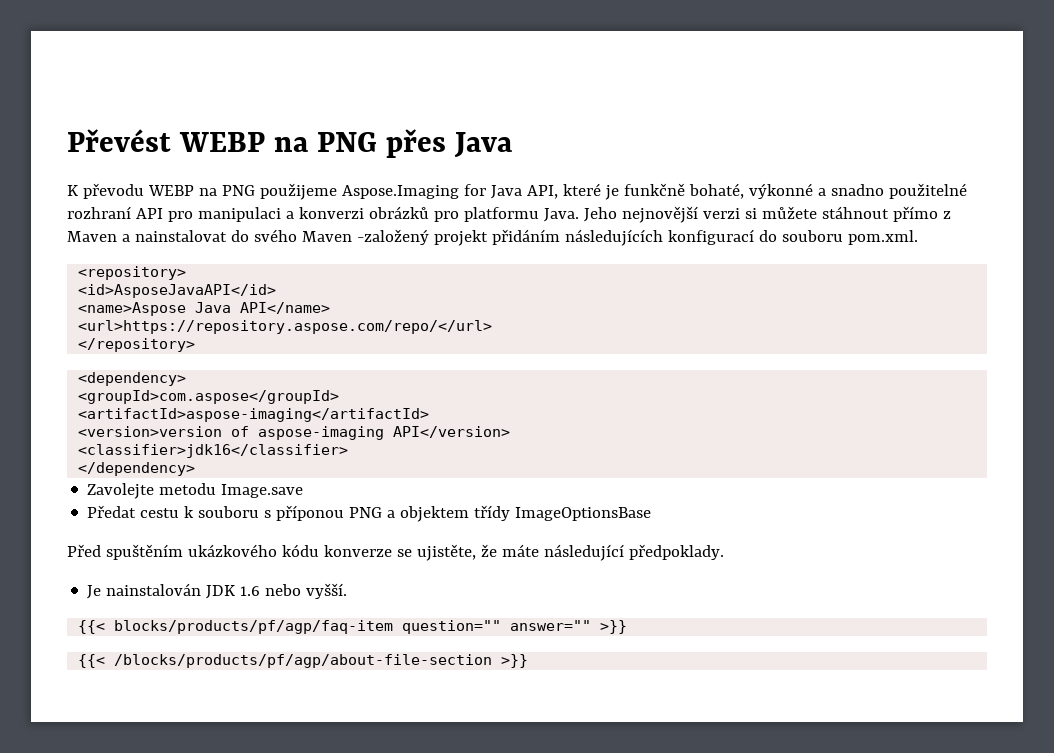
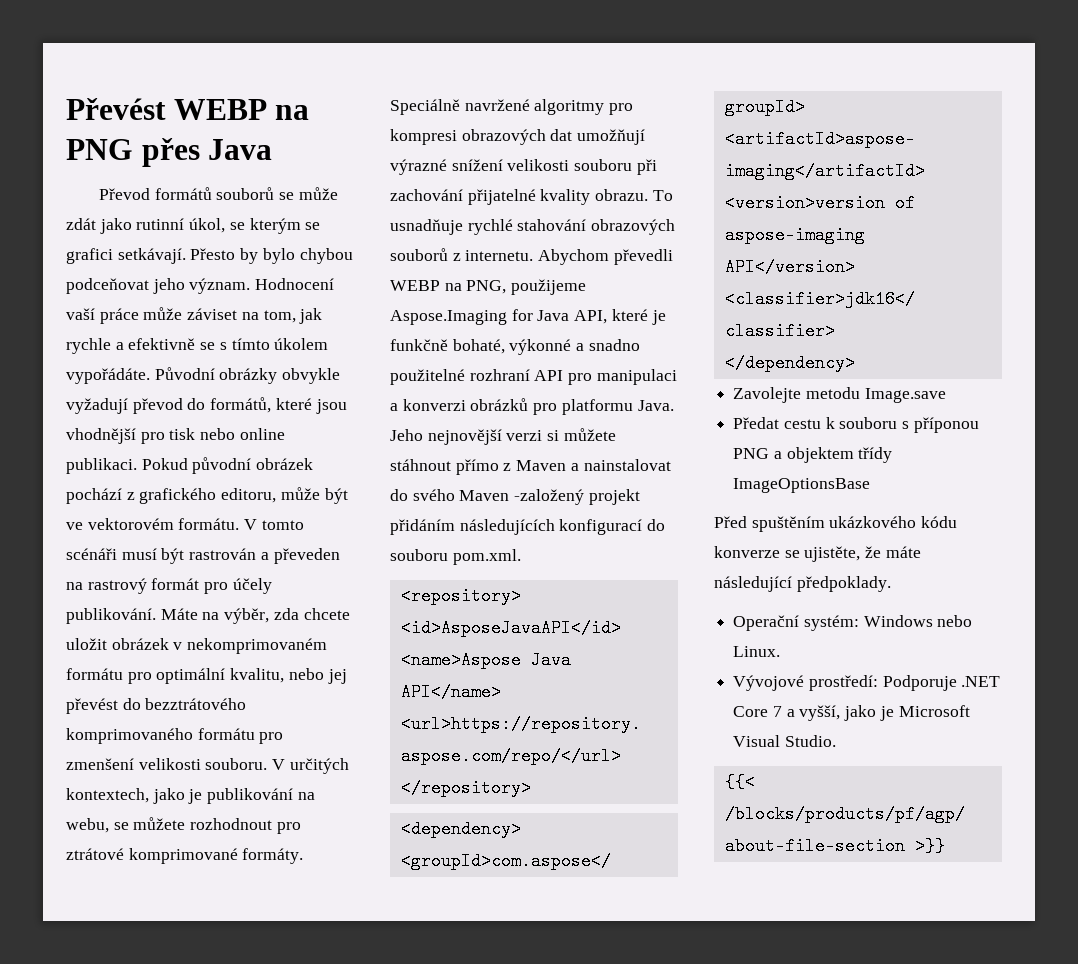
- K převodu WEBP na PNG použijeme Aspose.Imaging for Java API, které je funkčně bohaté, výkonné a snadno použitelné rozhraní API pro manipulaci a konverzi obrázků pro platformu Java.
+ Převod formátů souborů se může zdát jako rutinní úkol, se kterým se grafici setkávají. Přesto by bylo chybou podceňovat jeho význam. Hodnocení vaší práce může záviset na tom, jak rychle a efektivně se s tímto úkolem vypořádáte. Původní obrázky obvykle vyžadují převod do formátů, které jsou vhodnější pro tisk nebo online publikaci. Pokud původní obrázek pochází z grafického editoru, může být ve vektorovém formátu. V tomto scénáři musí být rastrován a převeden na rastrový formát pro účely publikování. Máte na výběr, zda chcete uložit obrázek v nekomprimovaném formátu pro optimální kvalitu, nebo jej převést do bezztrátového komprimovaného formátu pro zmenšení velikosti souboru. V určitých kontextech, jako je publikování na webu, se můžete rozhodnout pro ztrátové komprimované formáty. Speciálně navržené algoritmy pro kompresi obrazových dat umožňují výrazné snížení velikosti souboru při zachování přijatelné kvality obrazu. To usnadňuje rychlé stahování obrazových souborů z internetu. Abychom převedli WEBP na PNG, použijeme Aspose.Imaging for Java API, které je funkčně bohaté, výkonné a snadno použitelné rozhraní API pro manipulaci a konverzi obrázků pro platformu Java.
- Je nainstalován JDK 1.6 nebo vyšší.
- {{< blocks/products/pf/agp/faq-item question="" answer="" >}}
+ Operační systém: Windows nebo Linux.
+ Vývojové prostředí: Podporuje .NET Core 7 a vyšší, jako je Microsoft Visual Studio.

